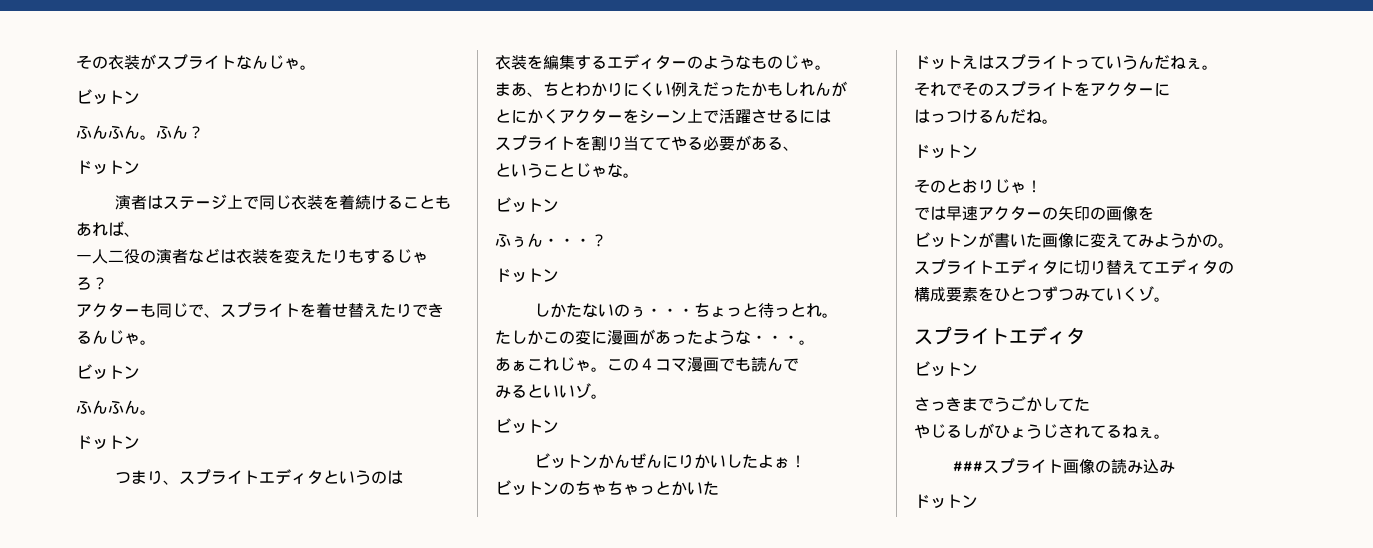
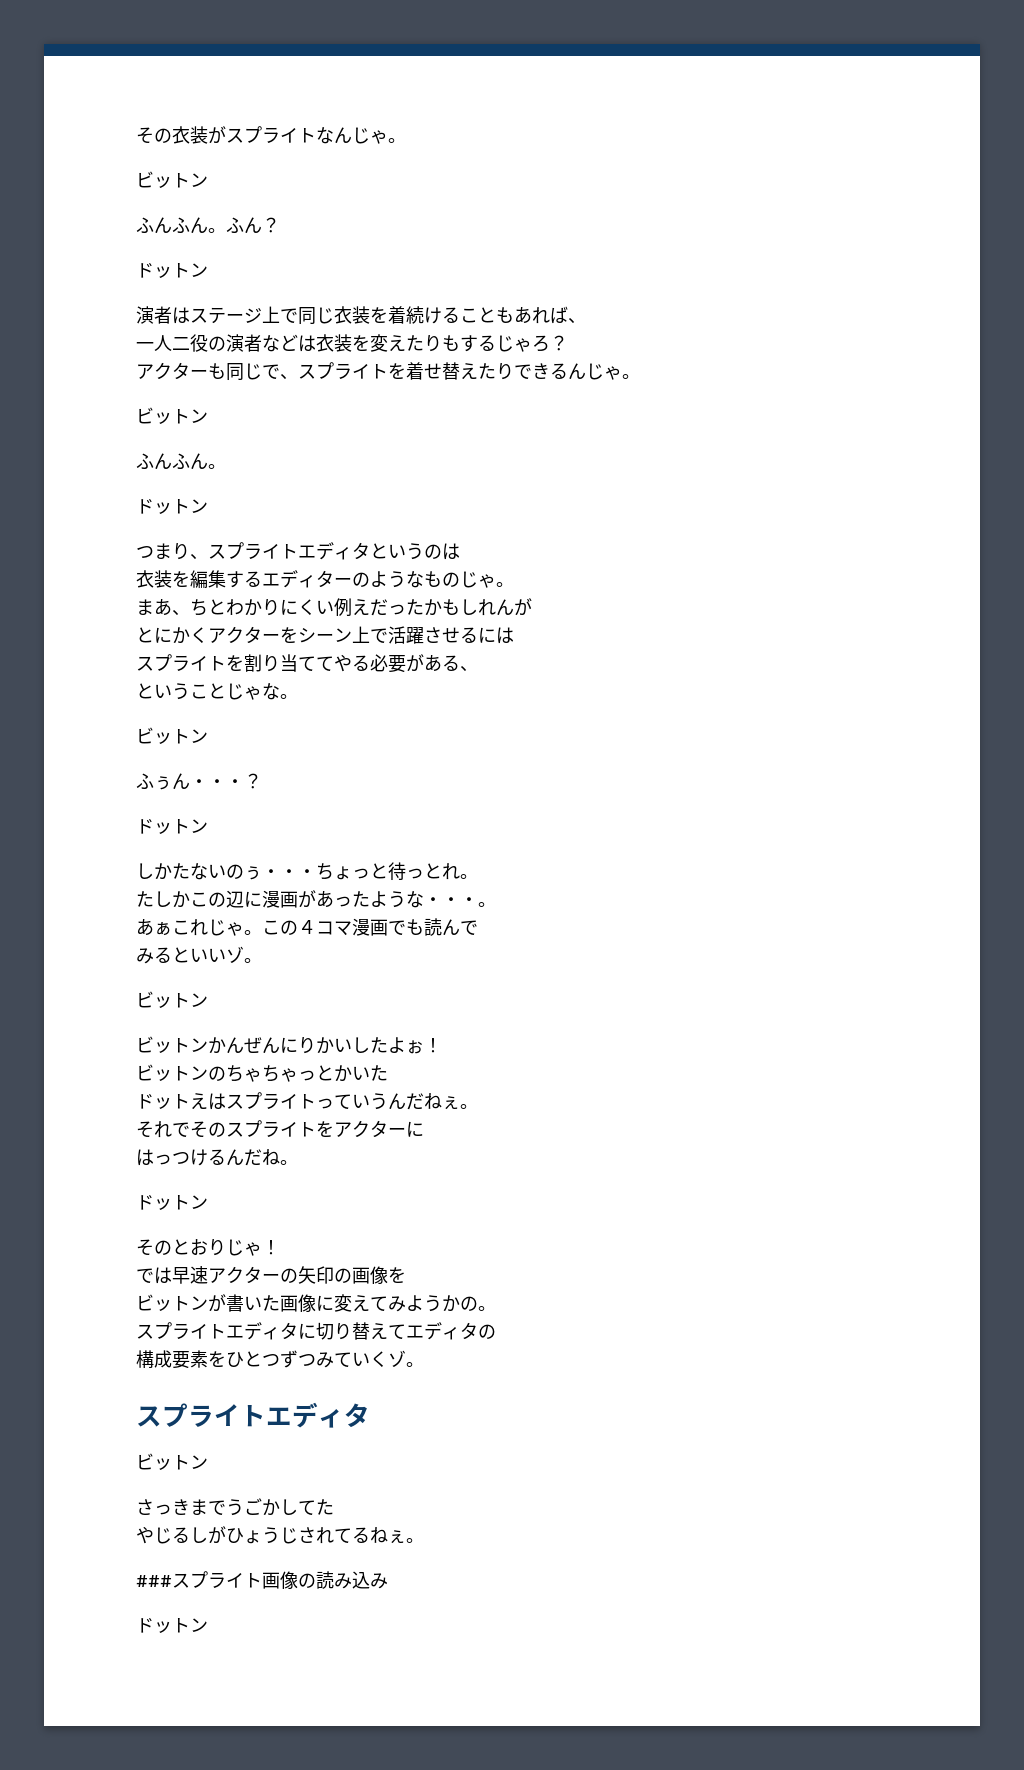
- たしかこの変に漫画があったような・・・。
+ たしかこの辺に漫画があったような・・・。

